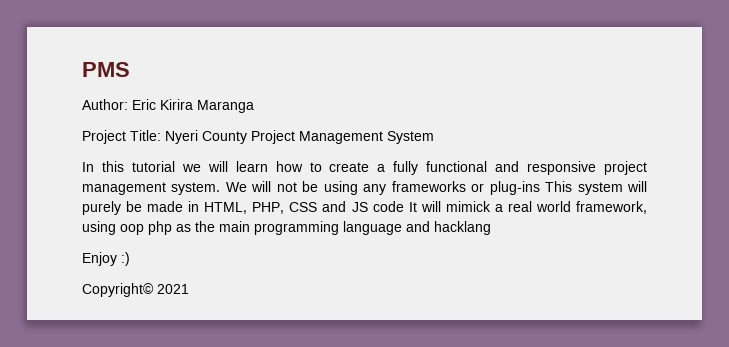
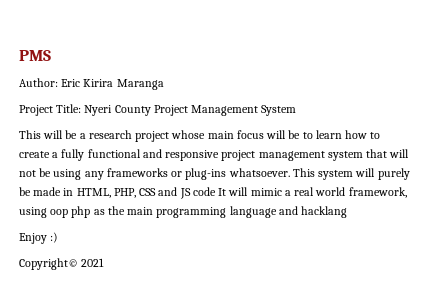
- In this tutorial we will learn how to create a fully functional and responsive project management system. We will not be using any frameworks or plug-ins This system will purely be made in HTML, PHP, CSS and JS code It will mimick a real world framework, using oop php as the main programming language and hacklang
+ This will be a research project whose main focus will be to learn how to create a fully functional and responsive project management system that will not be using any frameworks or plug-ins whatsoever. This system will purely be made in HTML, PHP, CSS and JS code It will mimic a real world framework, using oop php as the main programming language and hacklang

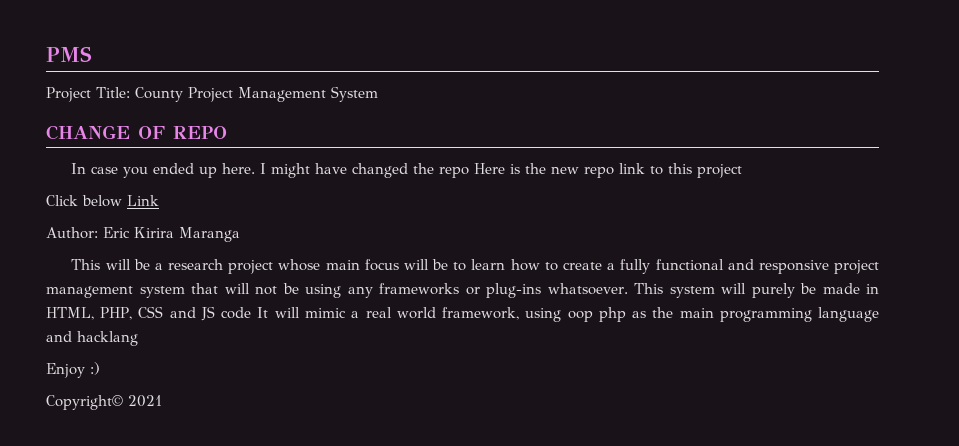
+ Project Title: County Project Management System
+ CHANGE OF REPO
+ In case you ended up here. I might have changed the repo Here is the new repo link to this project
+ Click below Link
  Author: Eric Kirira Maranga
- Project Title: Nyeri County Project Management System

